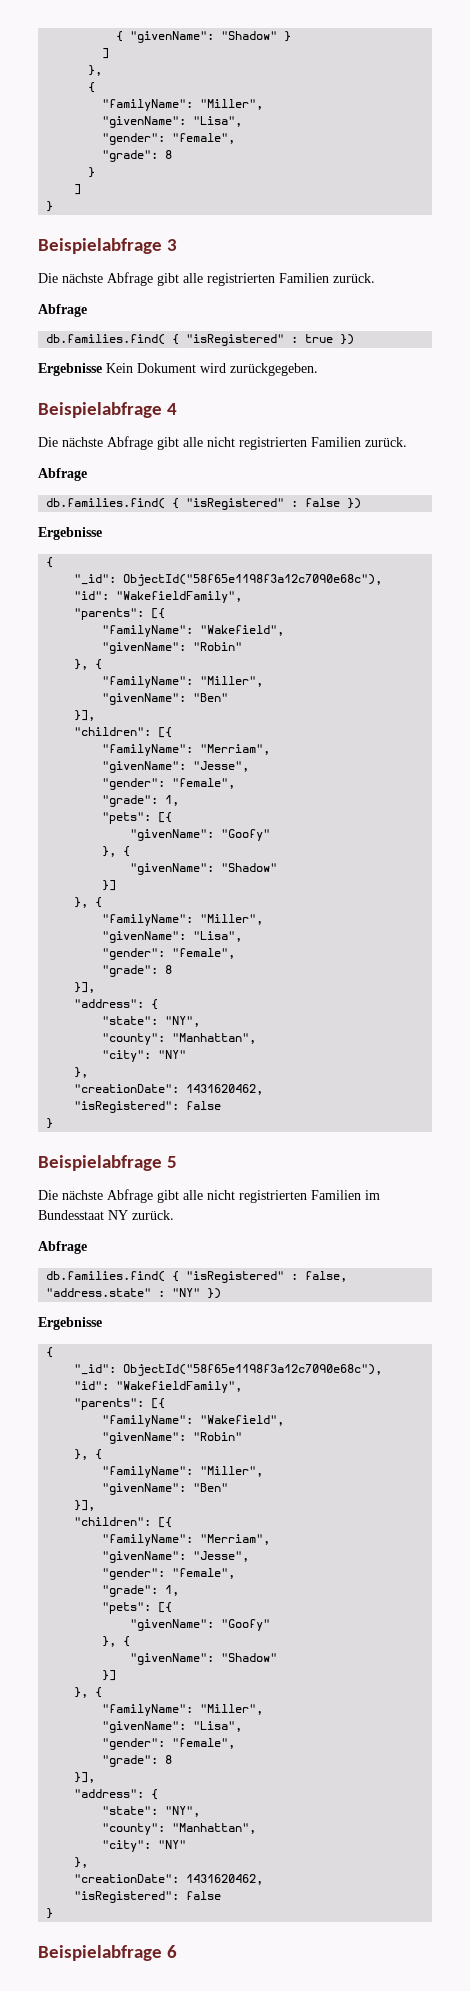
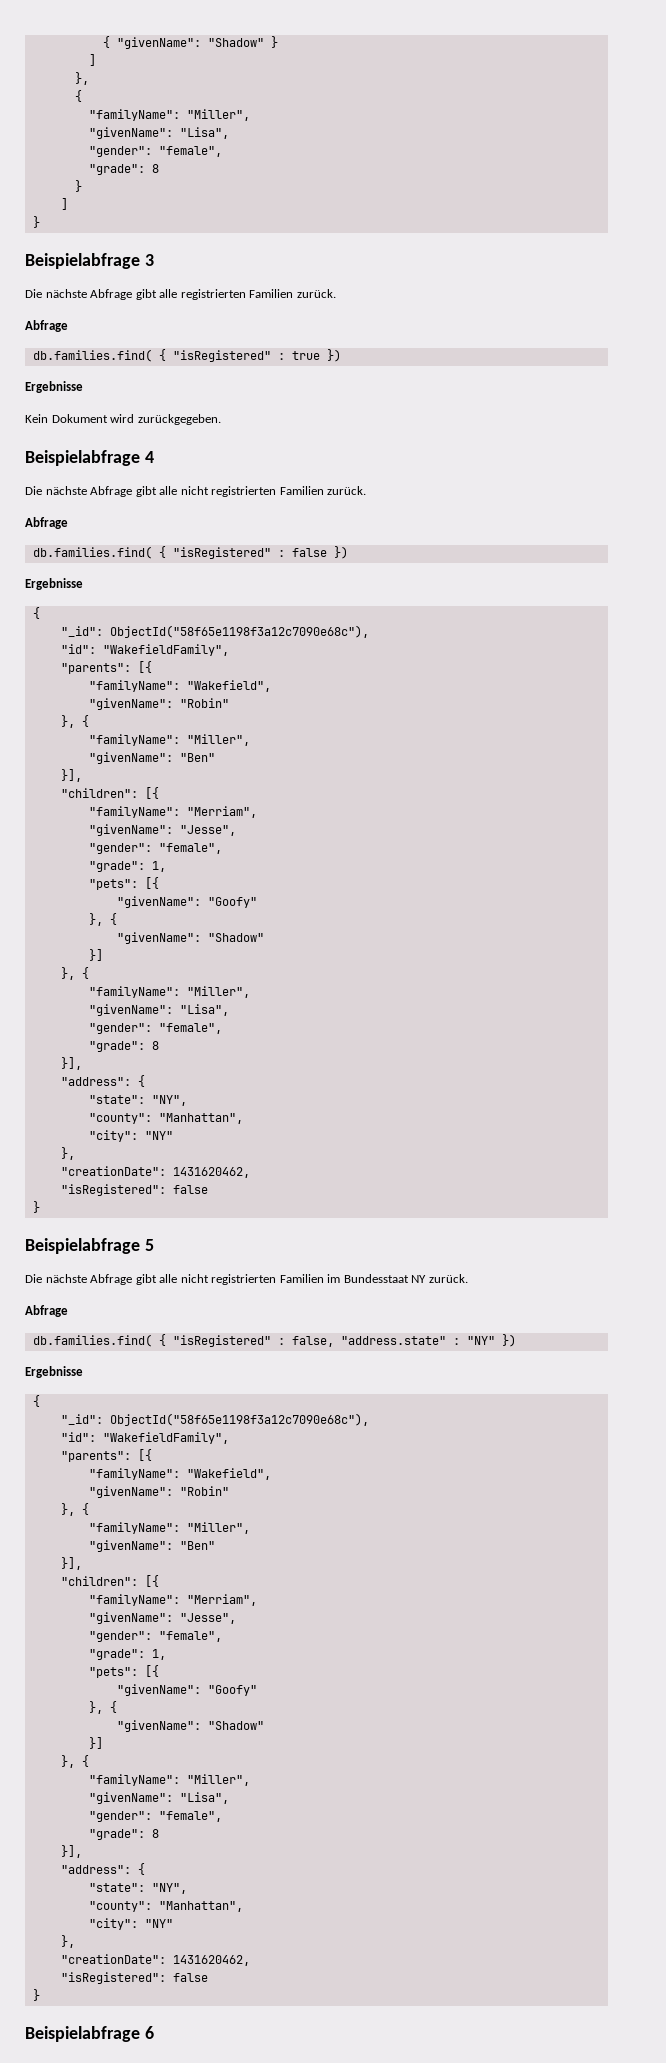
  db.families.find( { "isRegistered" : true })
- Ergebnisse Kein Dokument wird zurückgegeben.
+ Ergebnisse
+ Kein Dokument wird zurückgegeben.

